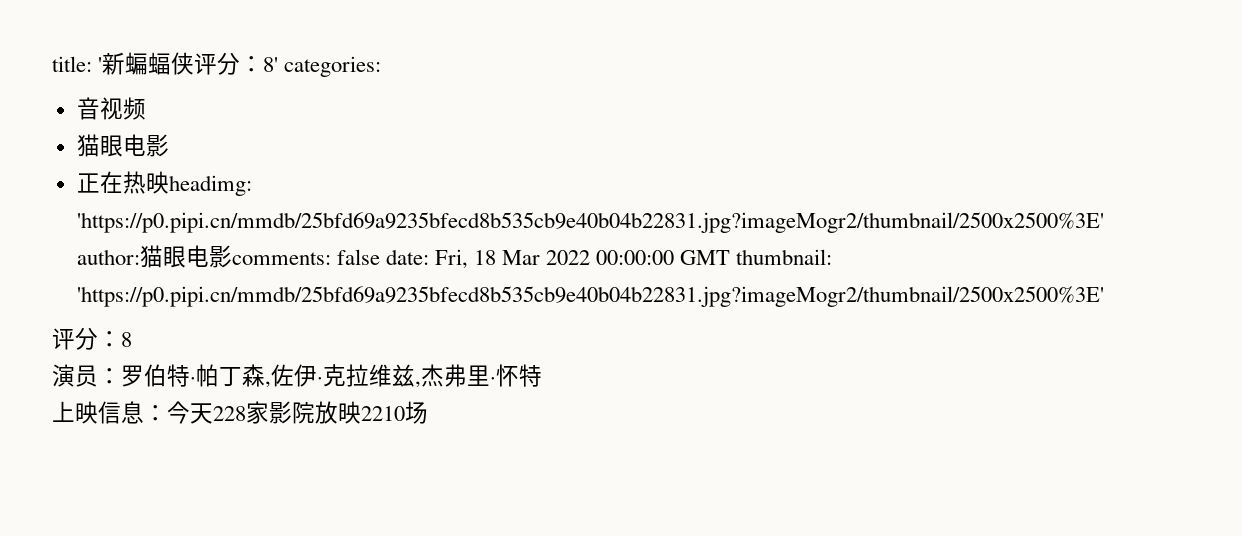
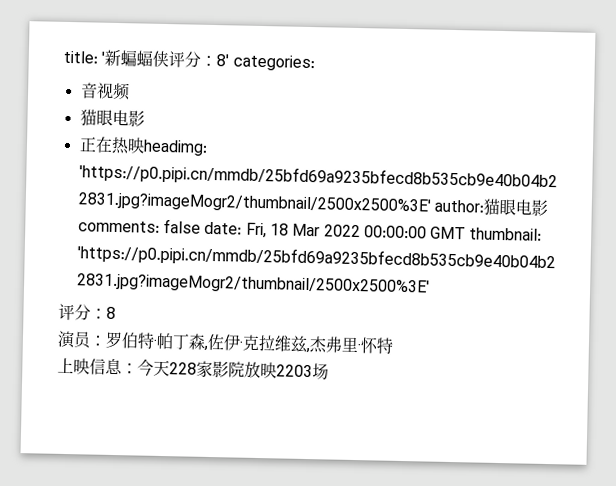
- 上映信息：今天228家影院放映2210场
+ 上映信息：今天228家影院放映2203场

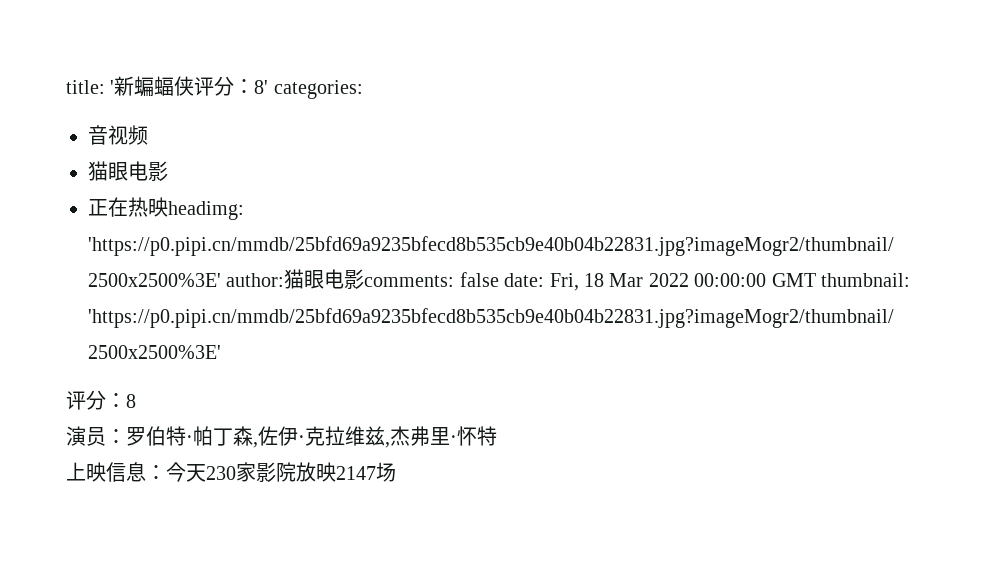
- 上映信息：今天228家影院放映2203场
+ 上映信息：今天230家影院放映2147场

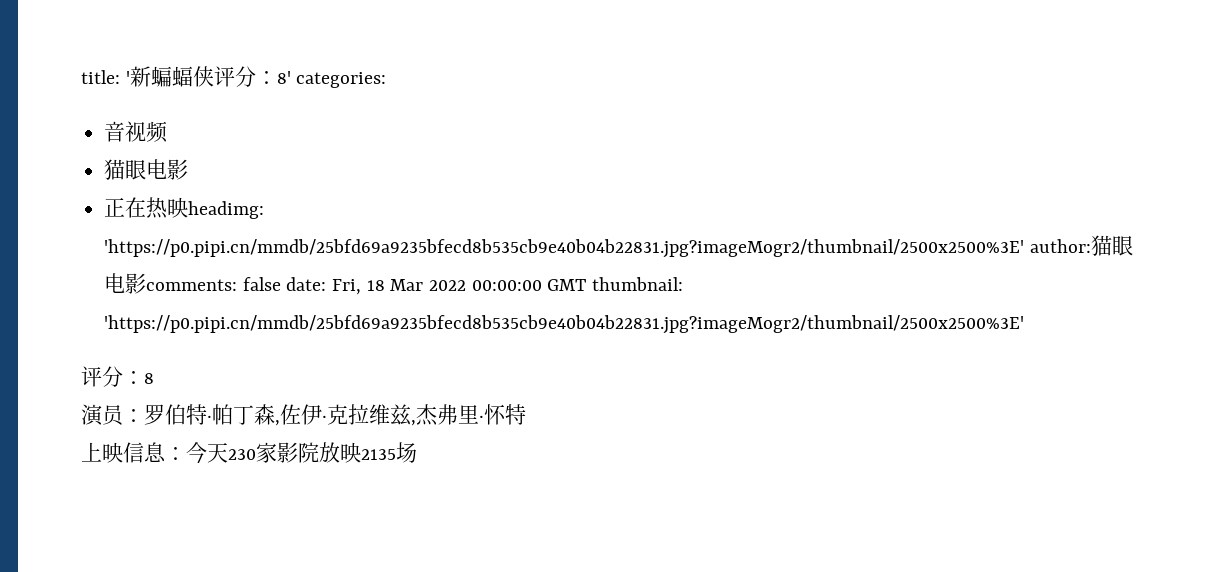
- 上映信息：今天230家影院放映2147场
+ 上映信息：今天230家影院放映2135场

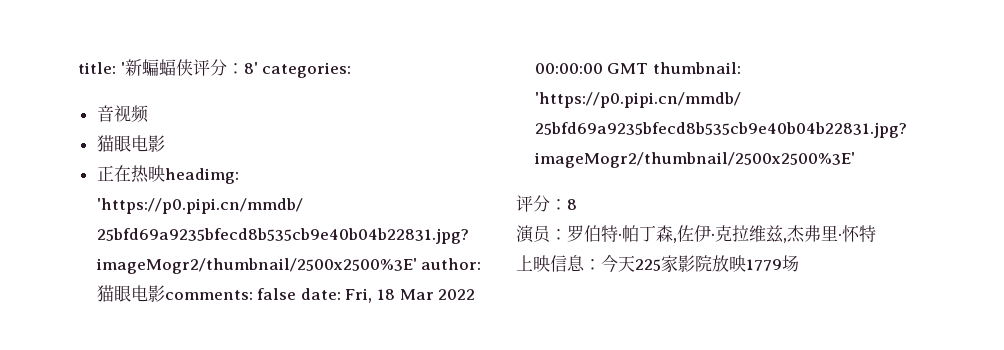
- 上映信息：今天230家影院放映2135场
+ 上映信息：今天225家影院放映1779场

